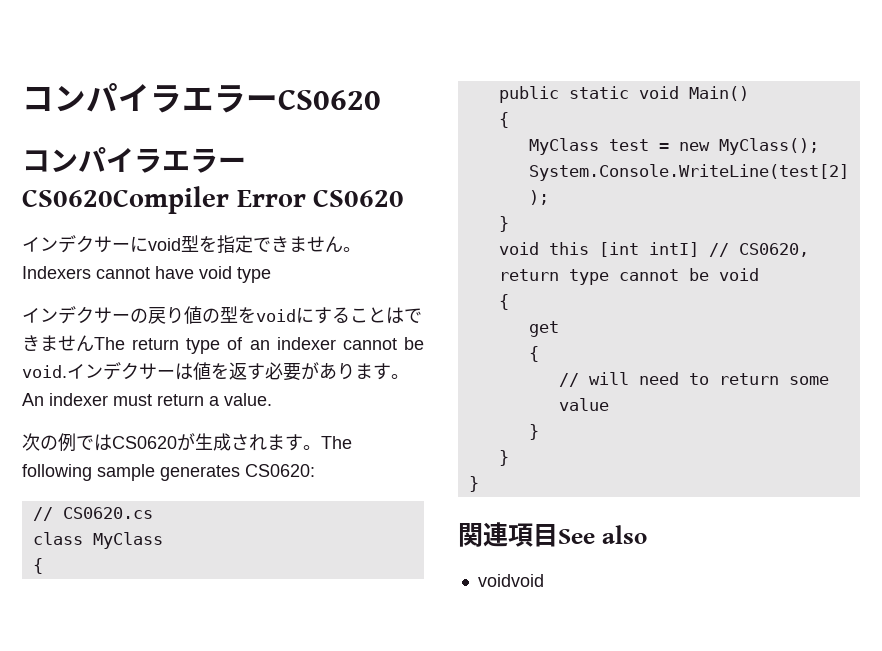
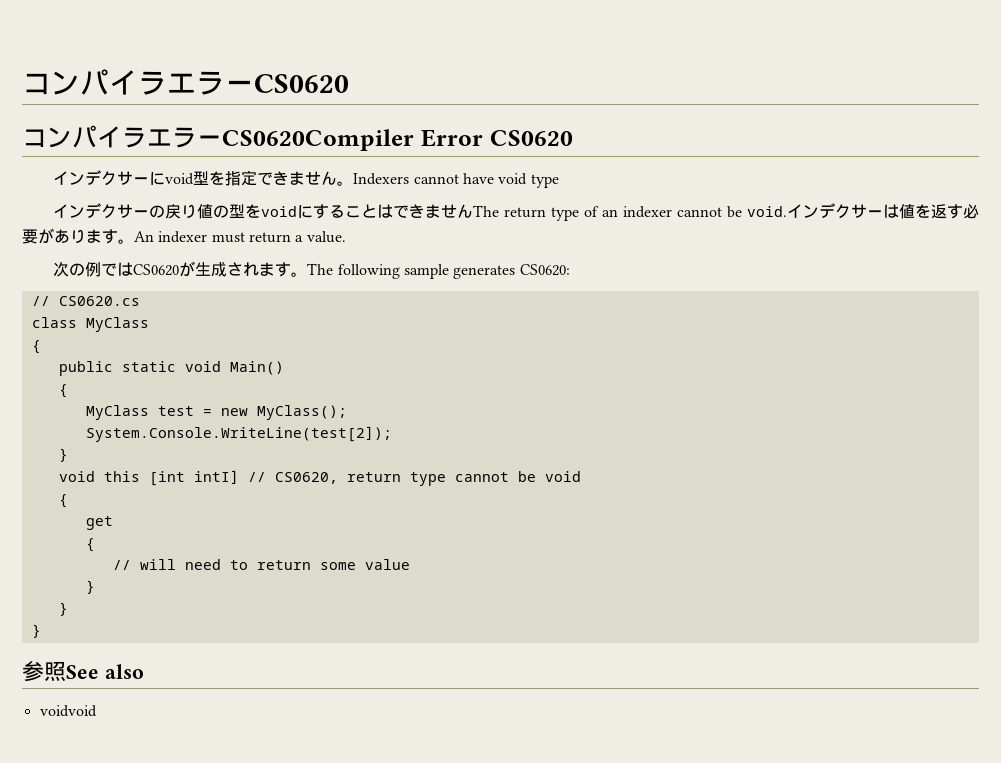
- 関連項目See also
+ 参照See also

